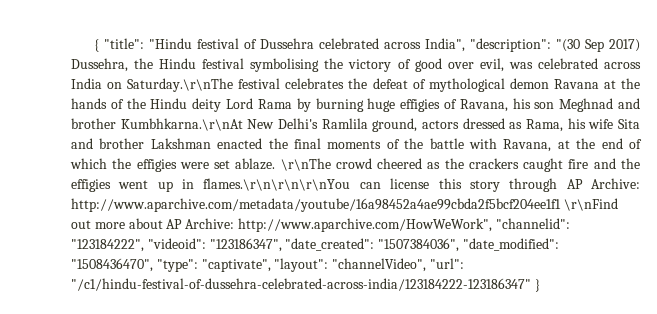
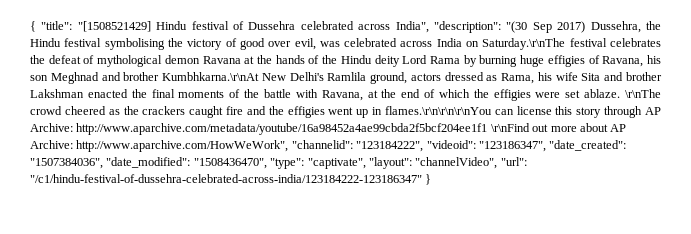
- "Hindu festival of Dussehra celebrated across India", "description":
+ "[1508521429] Hindu festival of Dussehra celebrated across India", "description":

